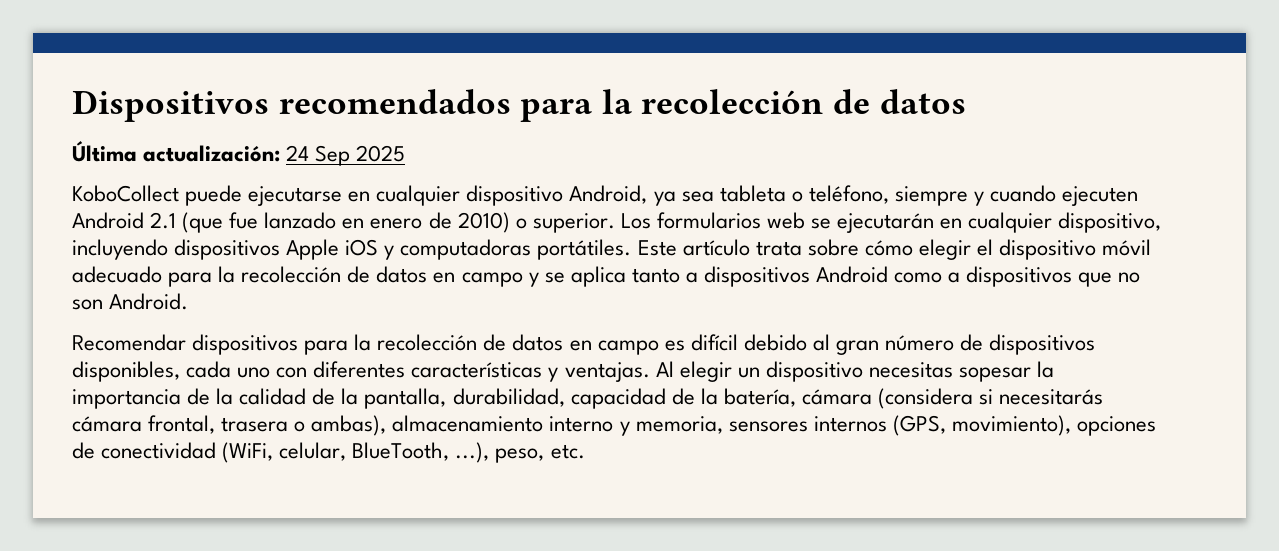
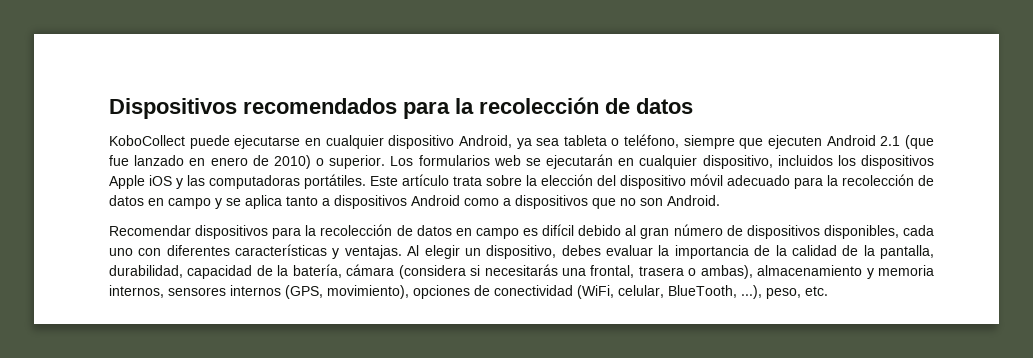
- Última actualización: 24 Sep 2025
- KoboCollect puede ejecutarse en cualquier dispositivo Android, ya sea tableta o teléfono, siempre y cuando ejecuten Android 2.1 (que fue lanzado en enero de 2010) o superior.
+ KoboCollect puede ejecutarse en cualquier dispositivo Android, ya sea tableta o teléfono, siempre que ejecuten Android 2.1 (que fue lanzado en enero de 2010) o superior.
- Los formularios web se ejecutarán en cualquier dispositivo, incluyendo dispositivos Apple iOS y computadoras portátiles.
+ Los formularios web se ejecutarán en cualquier dispositivo, incluidos los dispositivos Apple iOS y las computadoras portátiles.
- Este artículo trata sobre cómo elegir el dispositivo móvil adecuado para la recolección de datos en campo y se aplica tanto a dispositivos Android como a dispositivos que no son Android.
+ Este artículo trata sobre la elección del dispositivo móvil adecuado para la recolección de datos en campo y se aplica tanto a dispositivos Android como a dispositivos que no son Android.
- Al elegir un dispositivo necesitas sopesar la importancia de la calidad de la pantalla, durabilidad, capacidad de la batería, cámara (considera si necesitarás cámara frontal, trasera o ambas), almacenamiento interno y memoria, sensores internos (GPS, movimiento), opciones de conectividad (WiFi, celular, BlueTooth, ...), peso, etc.
+ Al elegir un dispositivo, debes evaluar la importancia de la calidad de la pantalla, durabilidad, capacidad de la batería, cámara (considera si necesitarás una frontal, trasera o ambas), almacenamiento y memoria internos, sensores internos (GPS, movimiento), opciones de conectividad (WiFi, celular, BlueTooth, ...), peso, etc.

